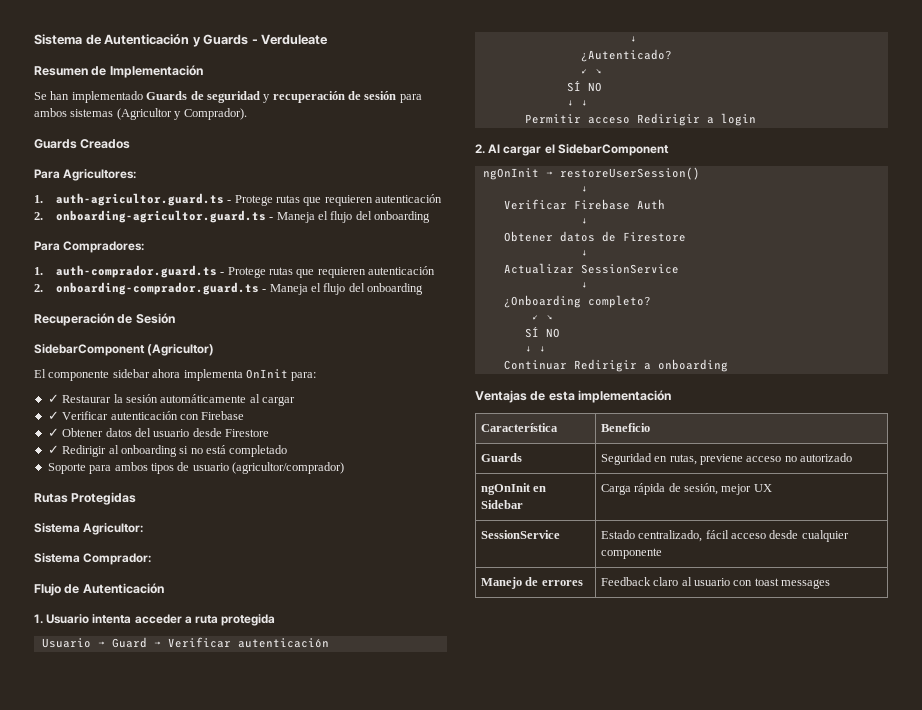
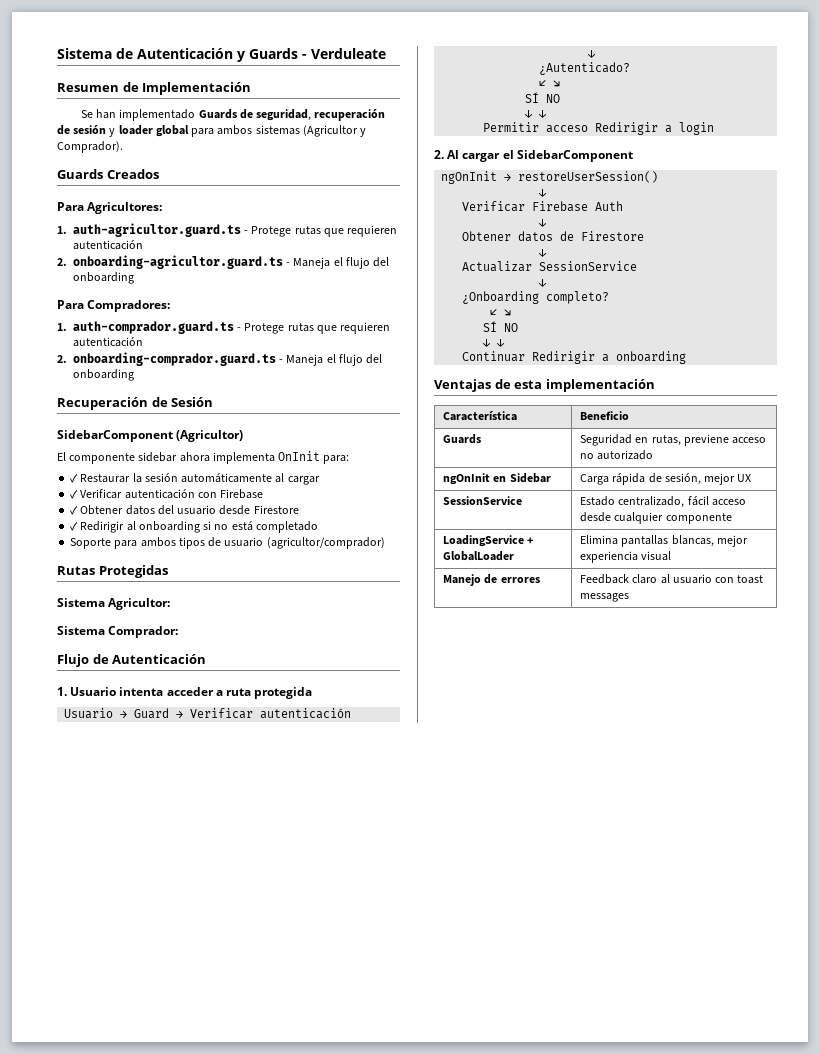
- Se han implementado Guards de seguridad y recuperación de sesión para ambos sistemas (Agricultor y Comprador).
+ Se han implementado Guards de seguridad, recuperación de sesión y loader global para ambos sistemas (Agricultor y Comprador).
+ LoadingService + GlobalLoader | Elimina pantallas blancas, mejor experiencia visual

